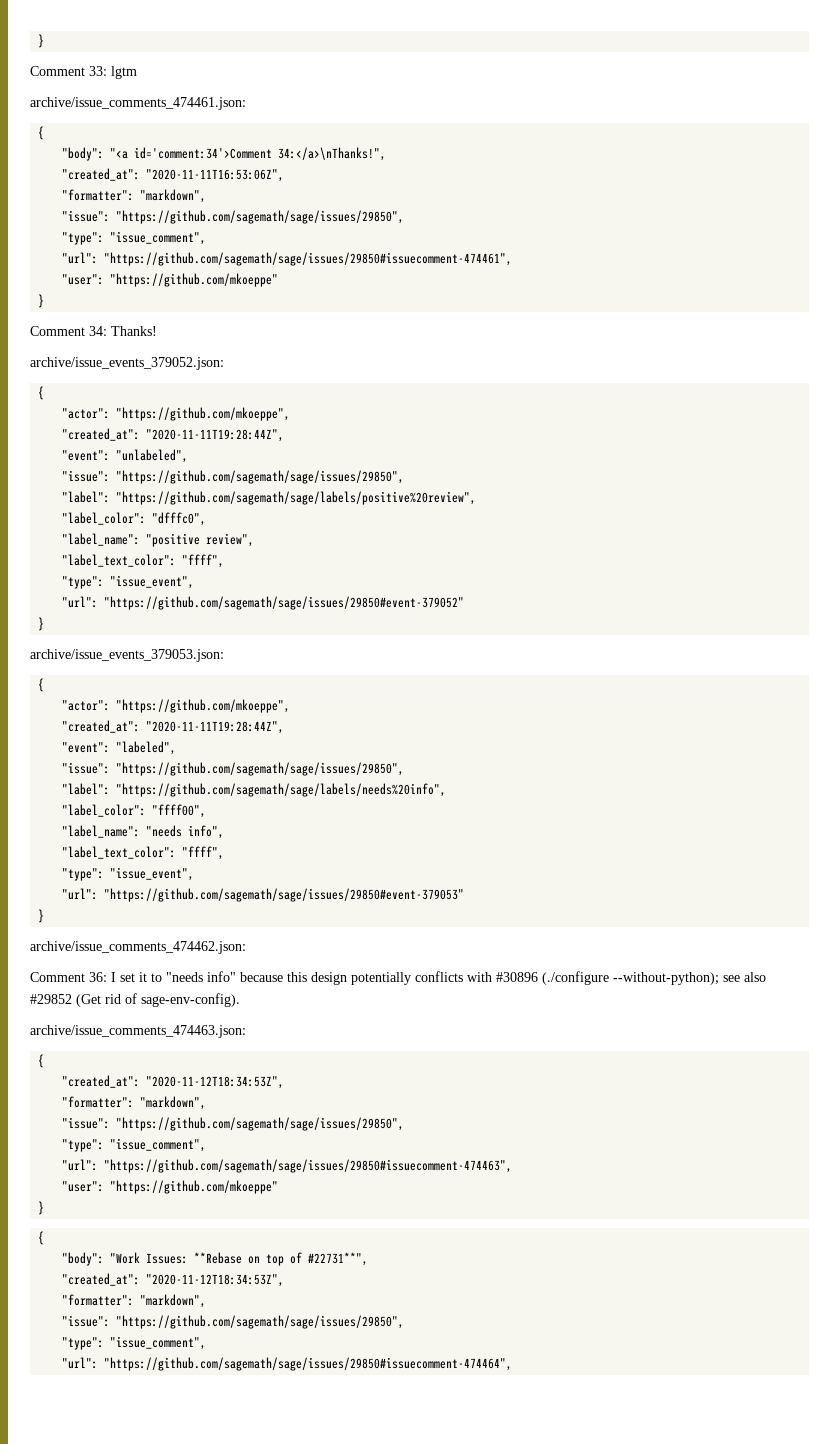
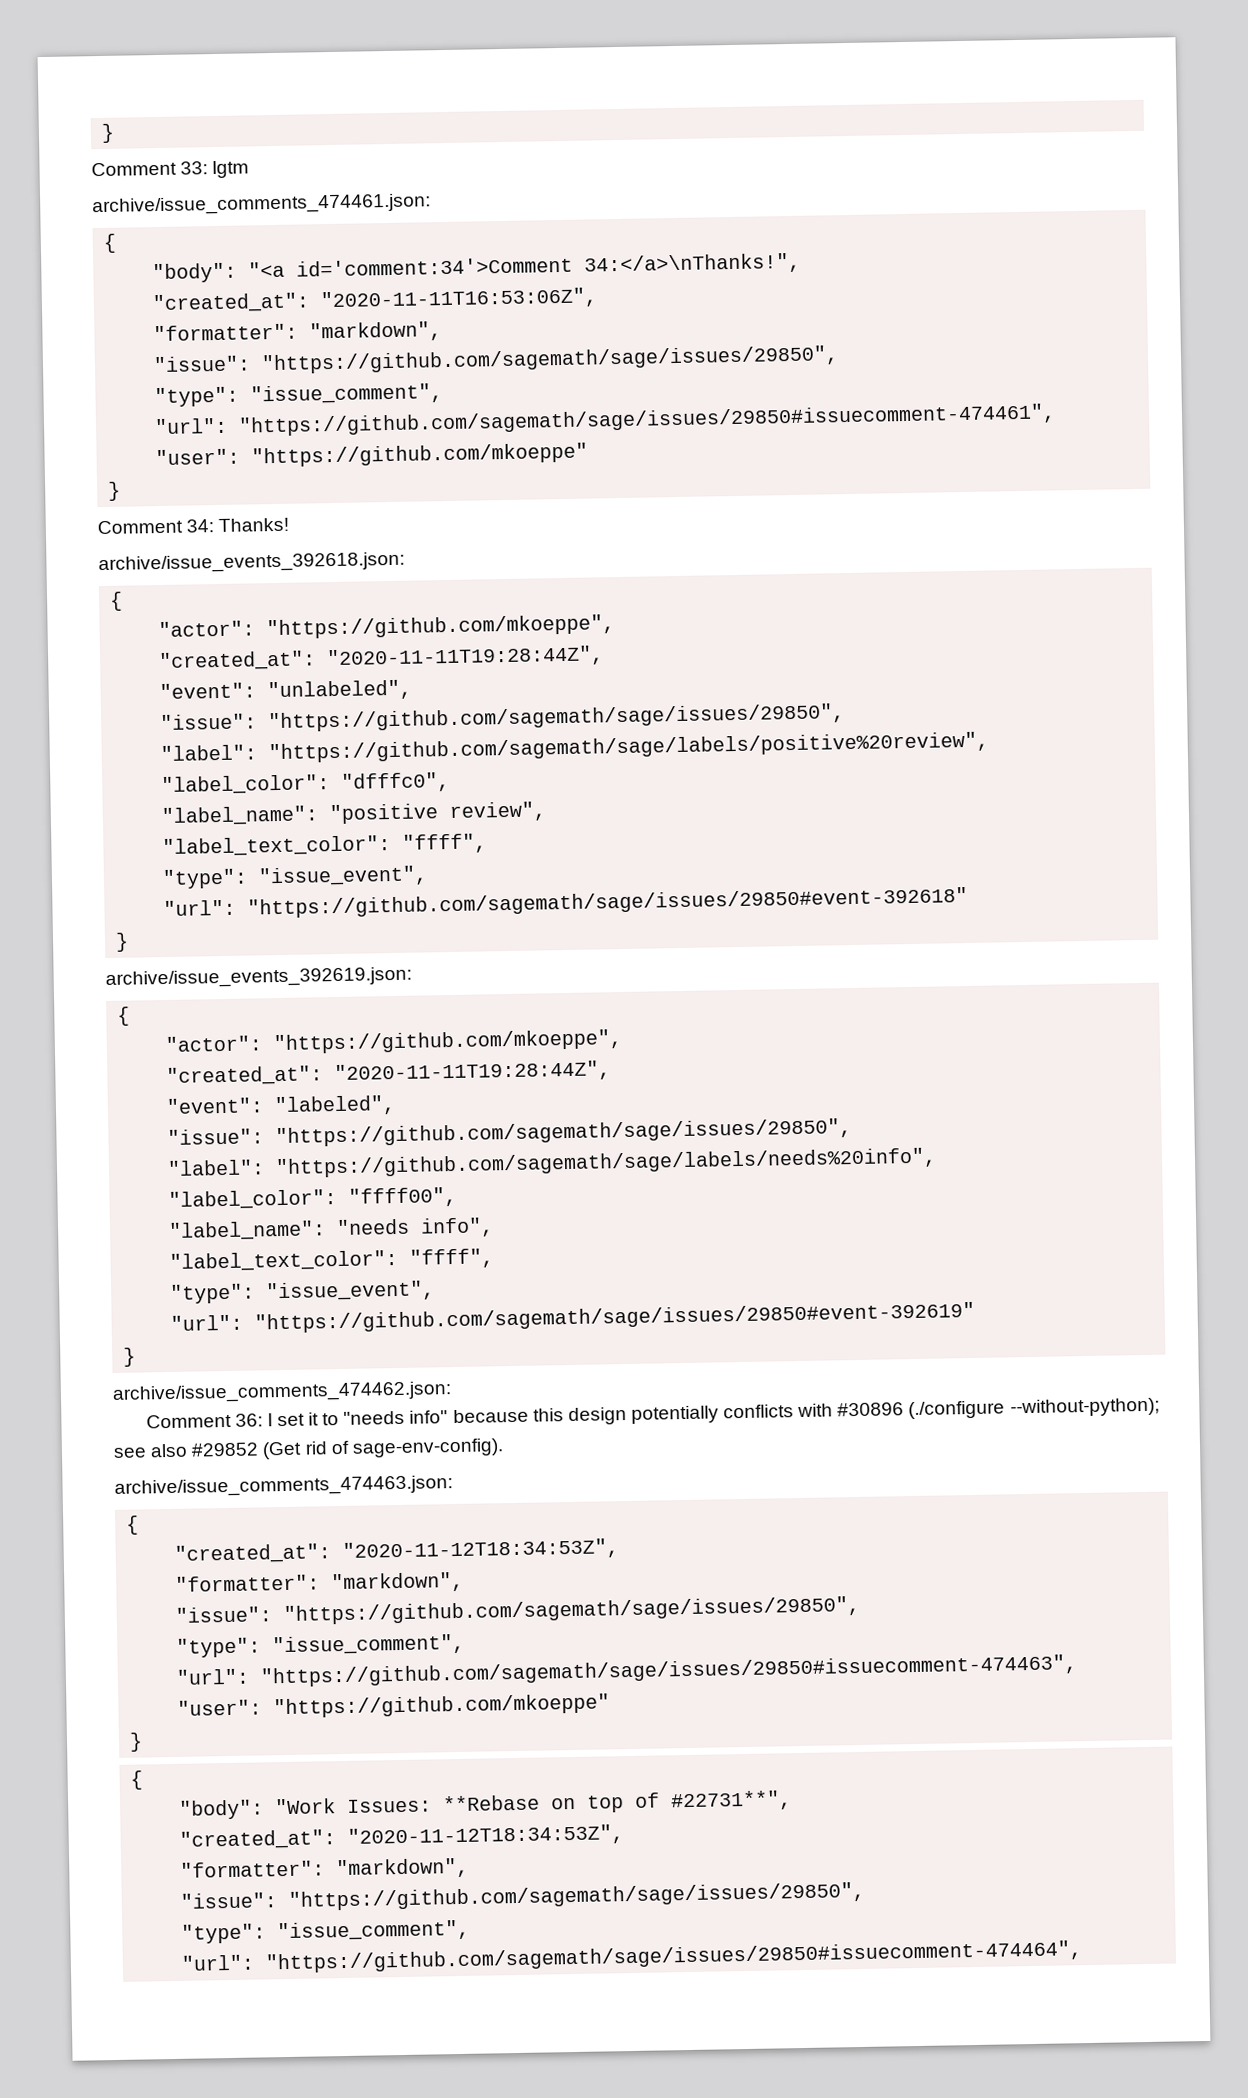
- archive/issue_events_379052.json:
+ archive/issue_events_392618.json:
- "url": "https://github.com/sagemath/sage/issues/29850#event-379052"
+ "url": "https://github.com/sagemath/sage/issues/29850#event-392618"
  }
- archive/issue_events_379053.json:
+ archive/issue_events_392619.json:
- "url": "https://github.com/sagemath/sage/issues/29850#event-379053"
+ "url": "https://github.com/sagemath/sage/issues/29850#event-392619"

